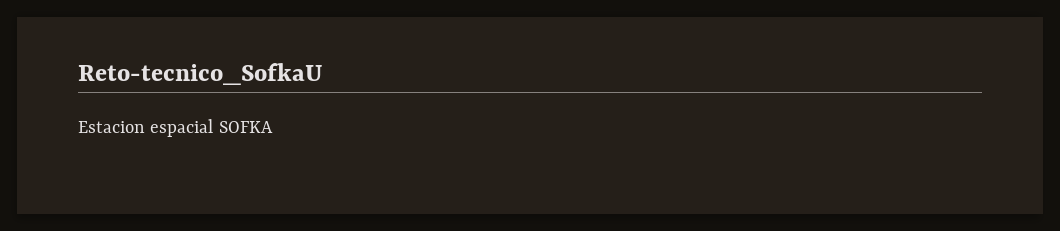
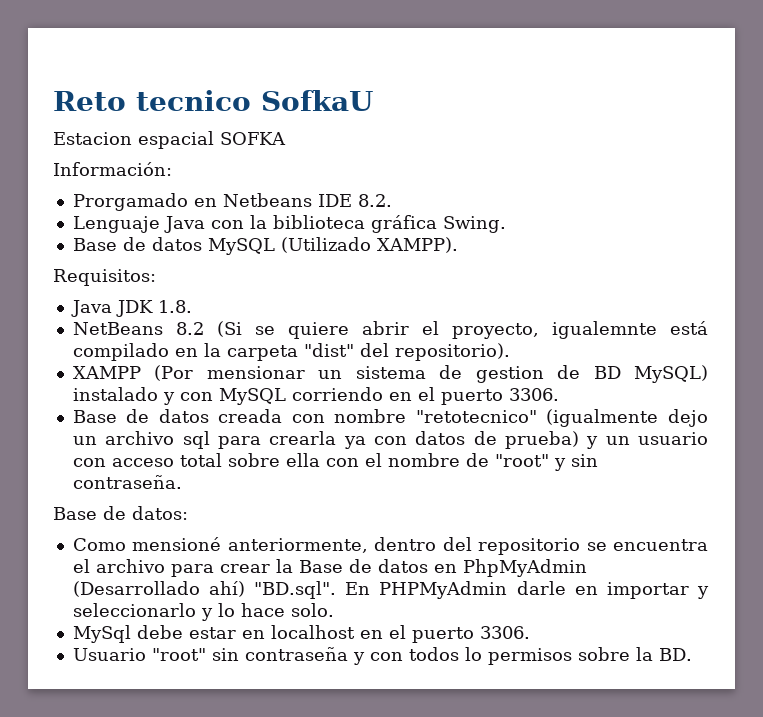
- Reto-tecnico_SofkaU
+ Reto tecnico SofkaU
+ Información:
+ Prorgamado en Netbeans IDE 8.2.
+ Lenguaje Java con la biblioteca gráfica Swing.
+ Base de datos MySQL (Utilizado XAMPP).
+ Requisitos:
+ Java JDK 1.8.
+ NetBeans 8.2 (Si se quiere abrir el proyecto, igualemnte está compilado en la carpeta "dist" del repositorio).
+ XAMPP (Por mensionar un sistema de gestion de BD MySQL) instalado y con MySQL corriendo en el puerto 3306.
+ Base de datos creada con nombre "retotecnico" (igualmente dejo un archivo sql para crearla ya con datos de prueba) y un usuario con acceso total sobre ella con el nombre de "root" y sin contraseña.
+ Base de datos:
+ Como mensioné anteriormente, dentro del repositorio se encuentra el archivo para crear la Base de datos en PhpMyAdmin (Desarrollado ahí) "BD.sql". En PHPMyAdmin darle en importar y seleccionarlo y lo hace solo.
+ MySql debe estar en localhost en el puerto 3306.
+ Usuario "root" sin contraseña y con todos lo permisos sobre la BD.

